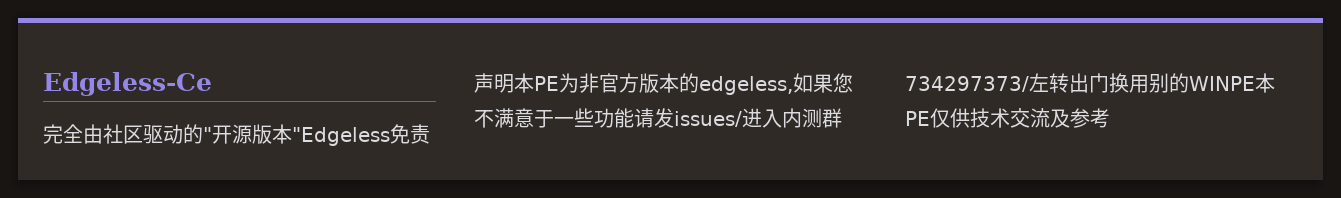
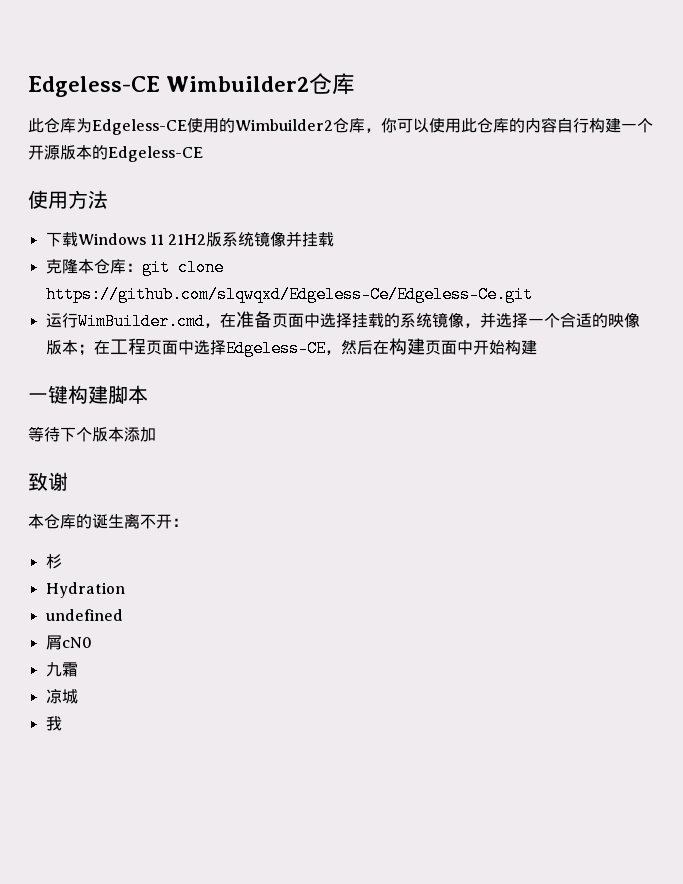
- Edgeless-Ce
- 完全由社区驱动的"开源版本"Edgeless免责声明本PE为非官方版本的edgeless,如果您不满意于一些功能请发issues/进入内测群734297373/左转出门换用别的WINPE本PE仅供技术交流及参考
+ Edgeless-CE Wimbuilder2仓库
+ 此仓库为Edgeless-CE使用的Wimbuilder2仓库，你可以使用此仓库的内容自行构建一个开源版本的Edgeless-CE
+ 使用方法
+ 下载Windows 11 21H2版系统镜像并挂载
+ 克隆本仓库：git clone https://github.com/slqwqxd/Edgeless-Ce/Edgeless-Ce.git
+ 运行WimBuilder.cmd，在准备页面中选择挂载的系统镜像，并选择一个合适的映像版本；在工程页面中选择Edgeless-CE，然后在构建页面中开始构建
+ 一键构建脚本
+ 等待下个版本添加
+ 致谢
+ 本仓库的诞生离不开：
+ 杉
+ Hydration
+ undefined
+ 屑cN0
+ 九霜
+ 凉城
+ 我

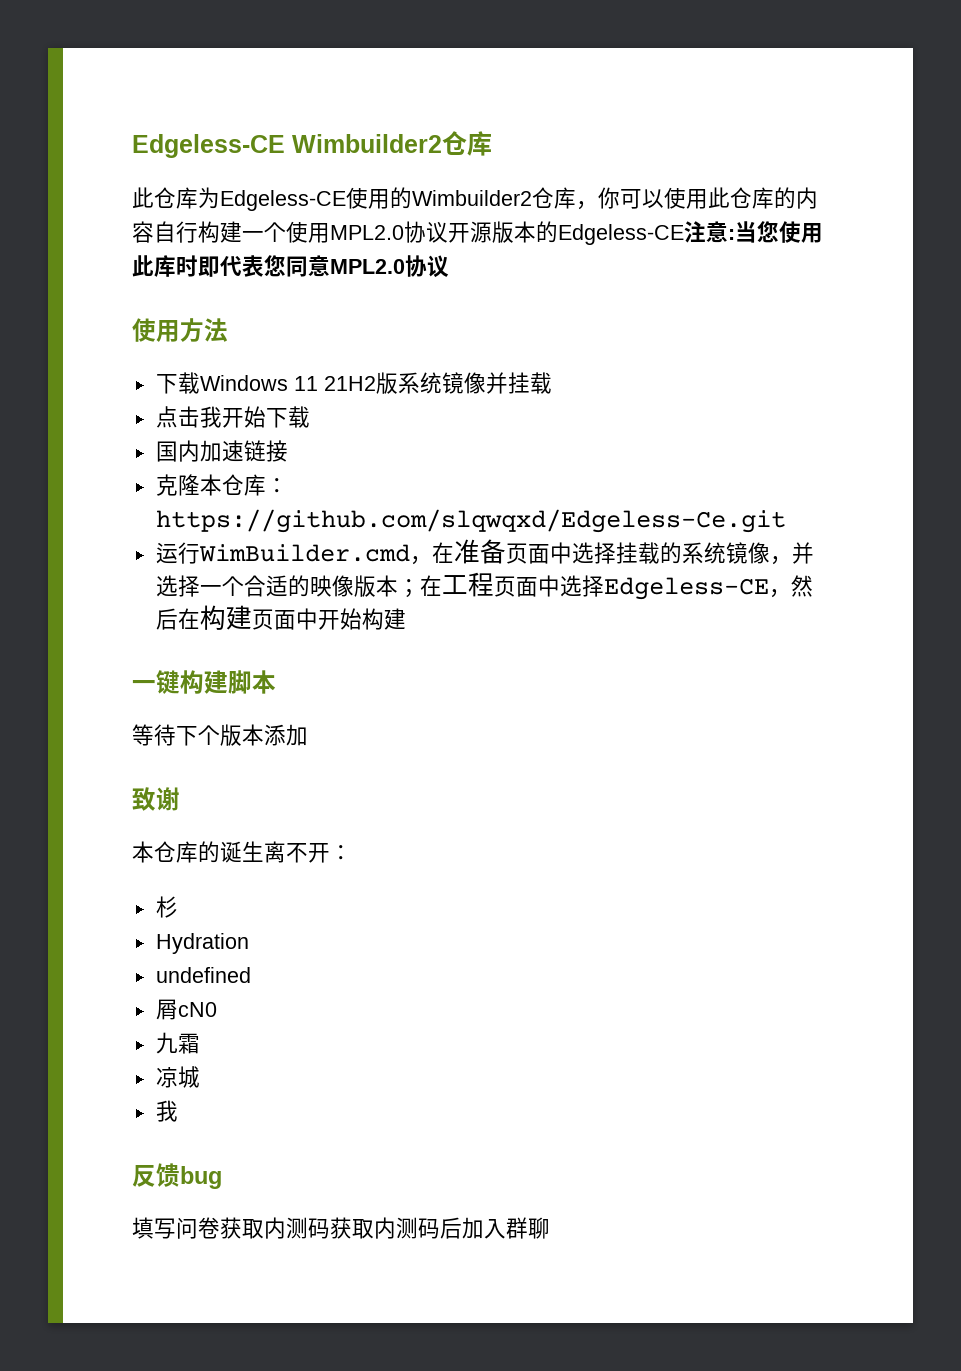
- 此仓库为Edgeless-CE使用的Wimbuilder2仓库，你可以使用此仓库的内容自行构建一个开源版本的Edgeless-CE
+ 此仓库为Edgeless-CE使用的Wimbuilder2仓库，你可以使用此仓库的内容自行构建一个使用MPL2.0协议开源版本的Edgeless-CE注意:当您使用此库时即代表您同意MPL2.0协议
+ 点击我开始下载
+ 国内加速链接
- 克隆本仓库：git clone https://github.com/slqwqxd/Edgeless-Ce/Edgeless-Ce.git
+ 克隆本仓库：https://github.com/slqwqxd/Edgeless-Ce.git
+ 反馈bug
+ 填写问卷获取内测码获取内测码后加入群聊

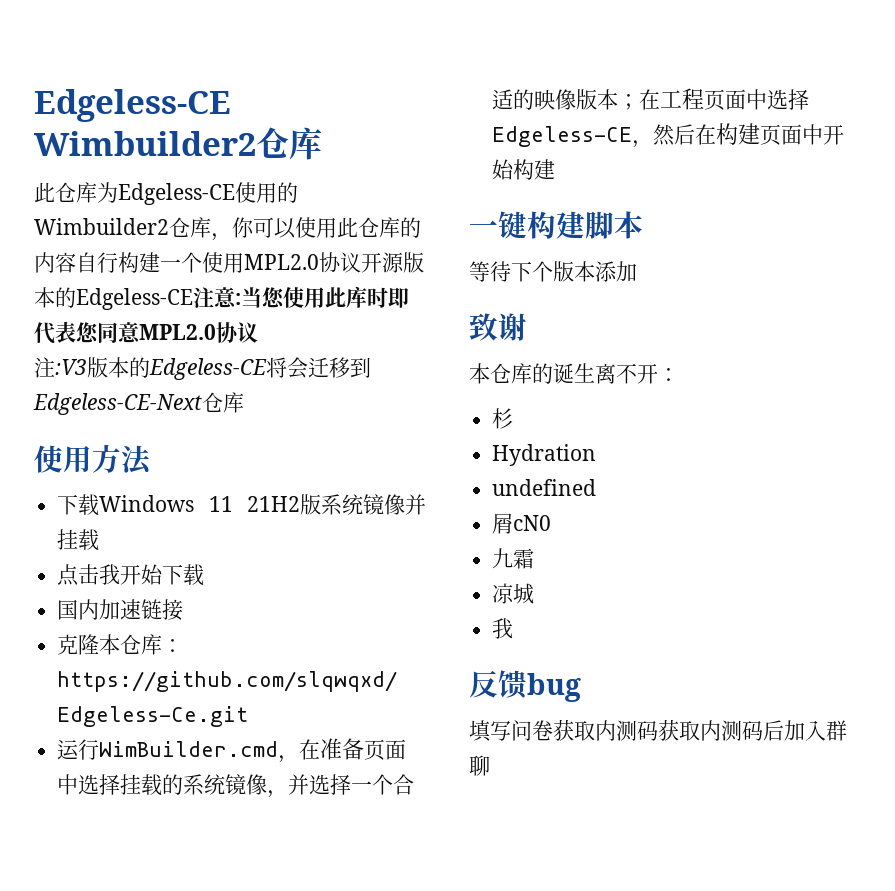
+ 注:V3版本的Edgeless-CE将会迁移到Edgeless-CE-Next仓库

